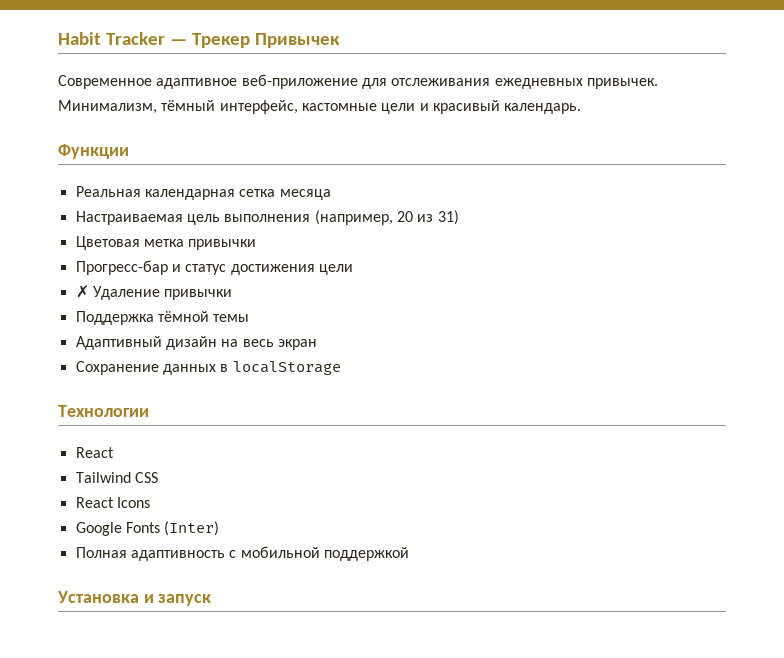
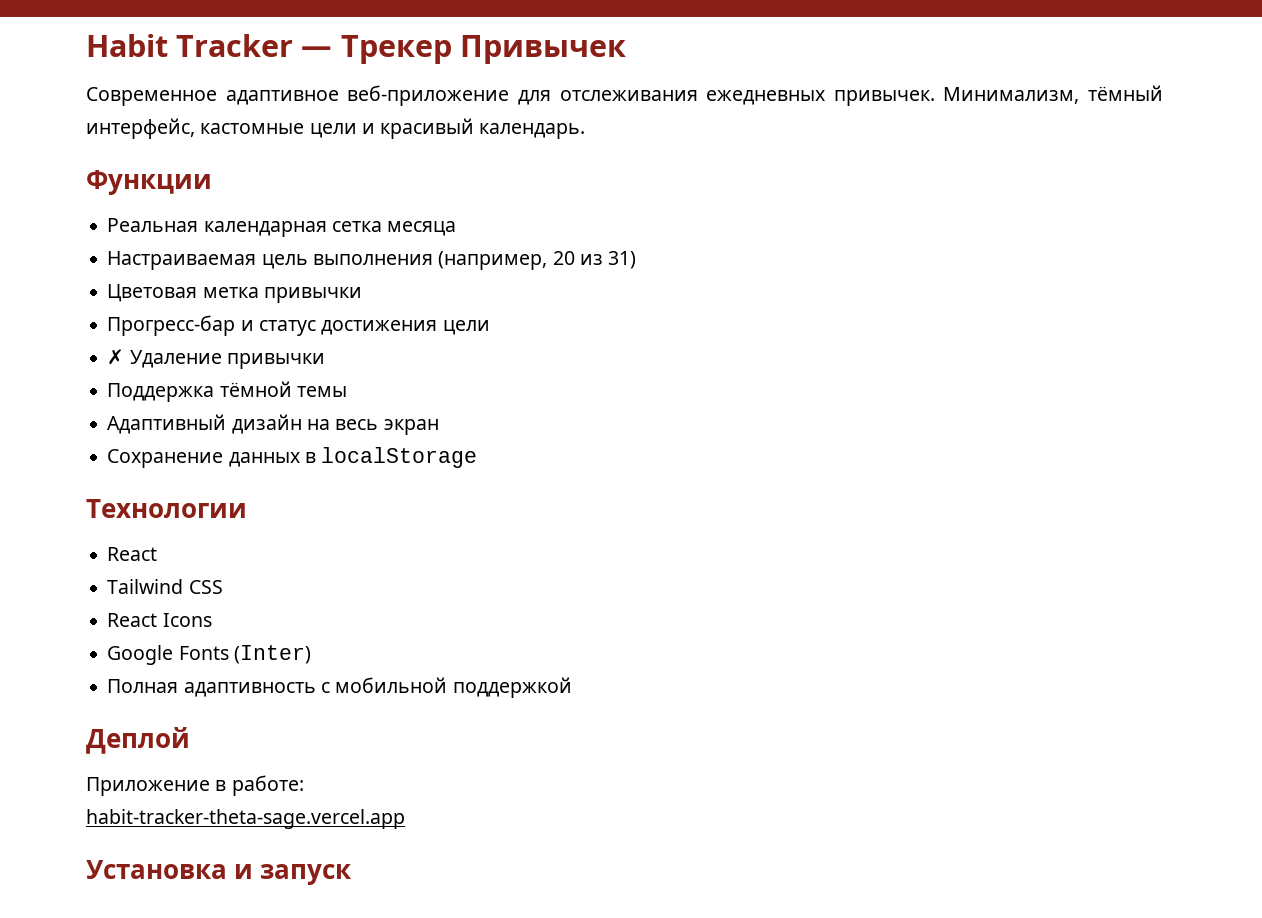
+ Деплой
+ Приложение в работе:
+ habit-tracker-theta-sage.vercel.app

